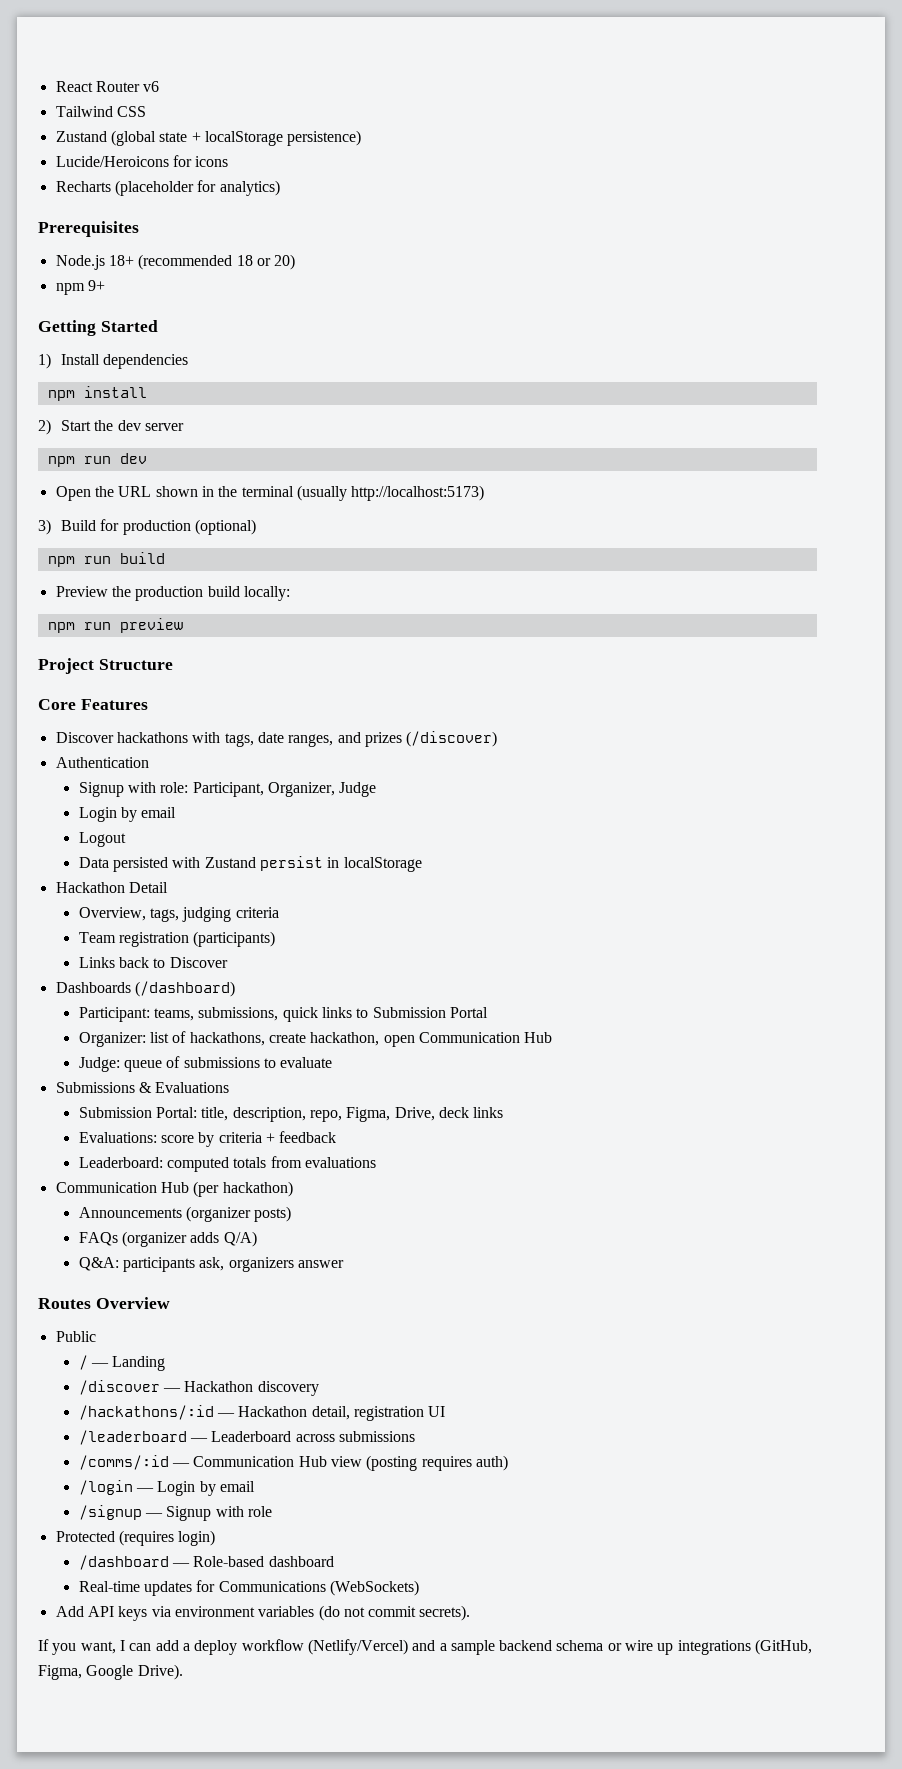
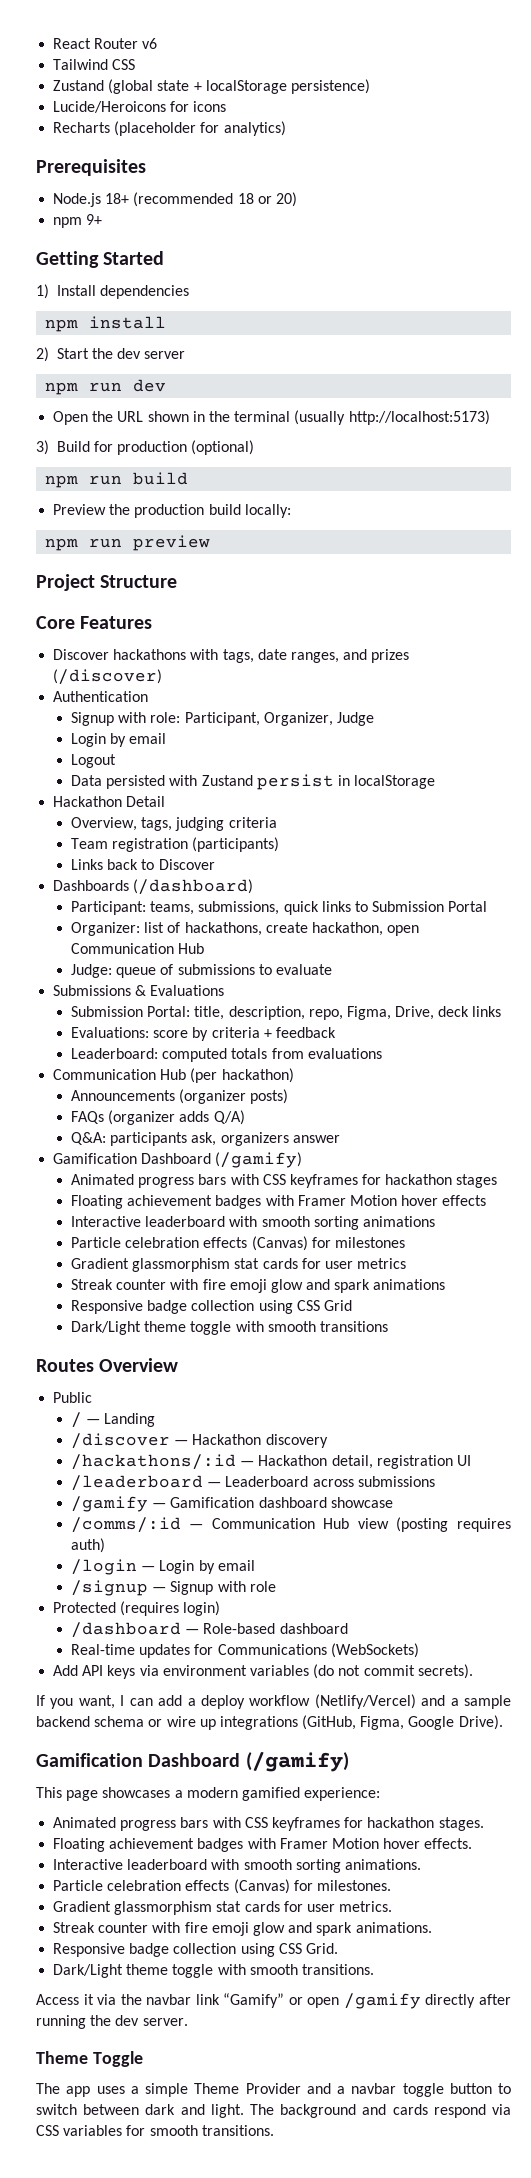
  Q&A: participants ask, organizers answer
+ Gamification Dashboard (/gamify)
+ Animated progress bars with CSS keyframes for hackathon stages
+ Floating achievement badges with Framer Motion hover effects
+ Interactive leaderboard with smooth sorting animations
+ Particle celebration effects (Canvas) for milestones
+ Gradient glassmorphism stat cards for user metrics
+ Streak counter with fire emoji glow and spark animations
+ Responsive badge collection using CSS Grid
+ Dark/Light theme toggle with smooth transitions
+ /gamify — Gamification dashboard showcase
  If you want, I can add a deploy workflow (Netlify/Vercel) and a sample backend schema or wire up integrations (GitHub, Figma, Google Drive).
+ Gamification Dashboard (/gamify)
+ This page showcases a modern gamified experience:
+ Animated progress bars with CSS keyframes for hackathon stages.
+ Floating achievement badges with Framer Motion hover effects.
+ Interactive leaderboard with smooth sorting animations.
+ Particle celebration effects (Canvas) for milestones.
+ Gradient glassmorphism stat cards for user metrics.
+ Streak counter with fire emoji glow and spark animations.
+ Responsive badge collection using CSS Grid.
+ Dark/Light theme toggle with smooth transitions.
+ Access it via the navbar link “Gamify” or open /gamify directly after running the dev server.
+ Theme Toggle
+ The app uses a simple Theme Provider and a navbar toggle button to switch between dark and light. The background and cards respond via CSS variables for smooth transitions.

